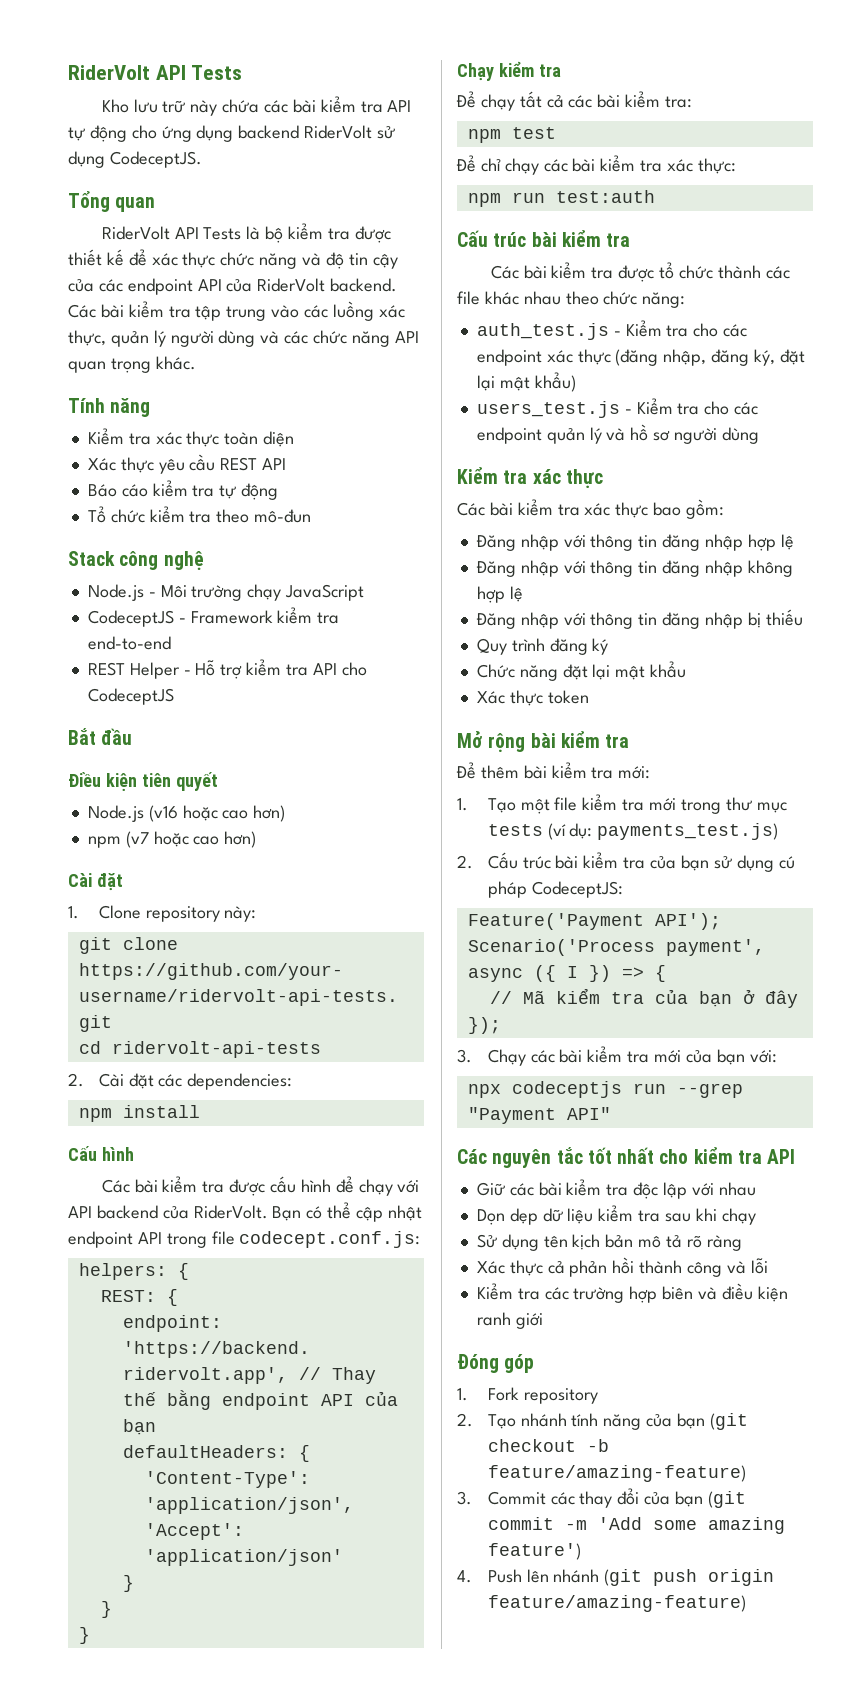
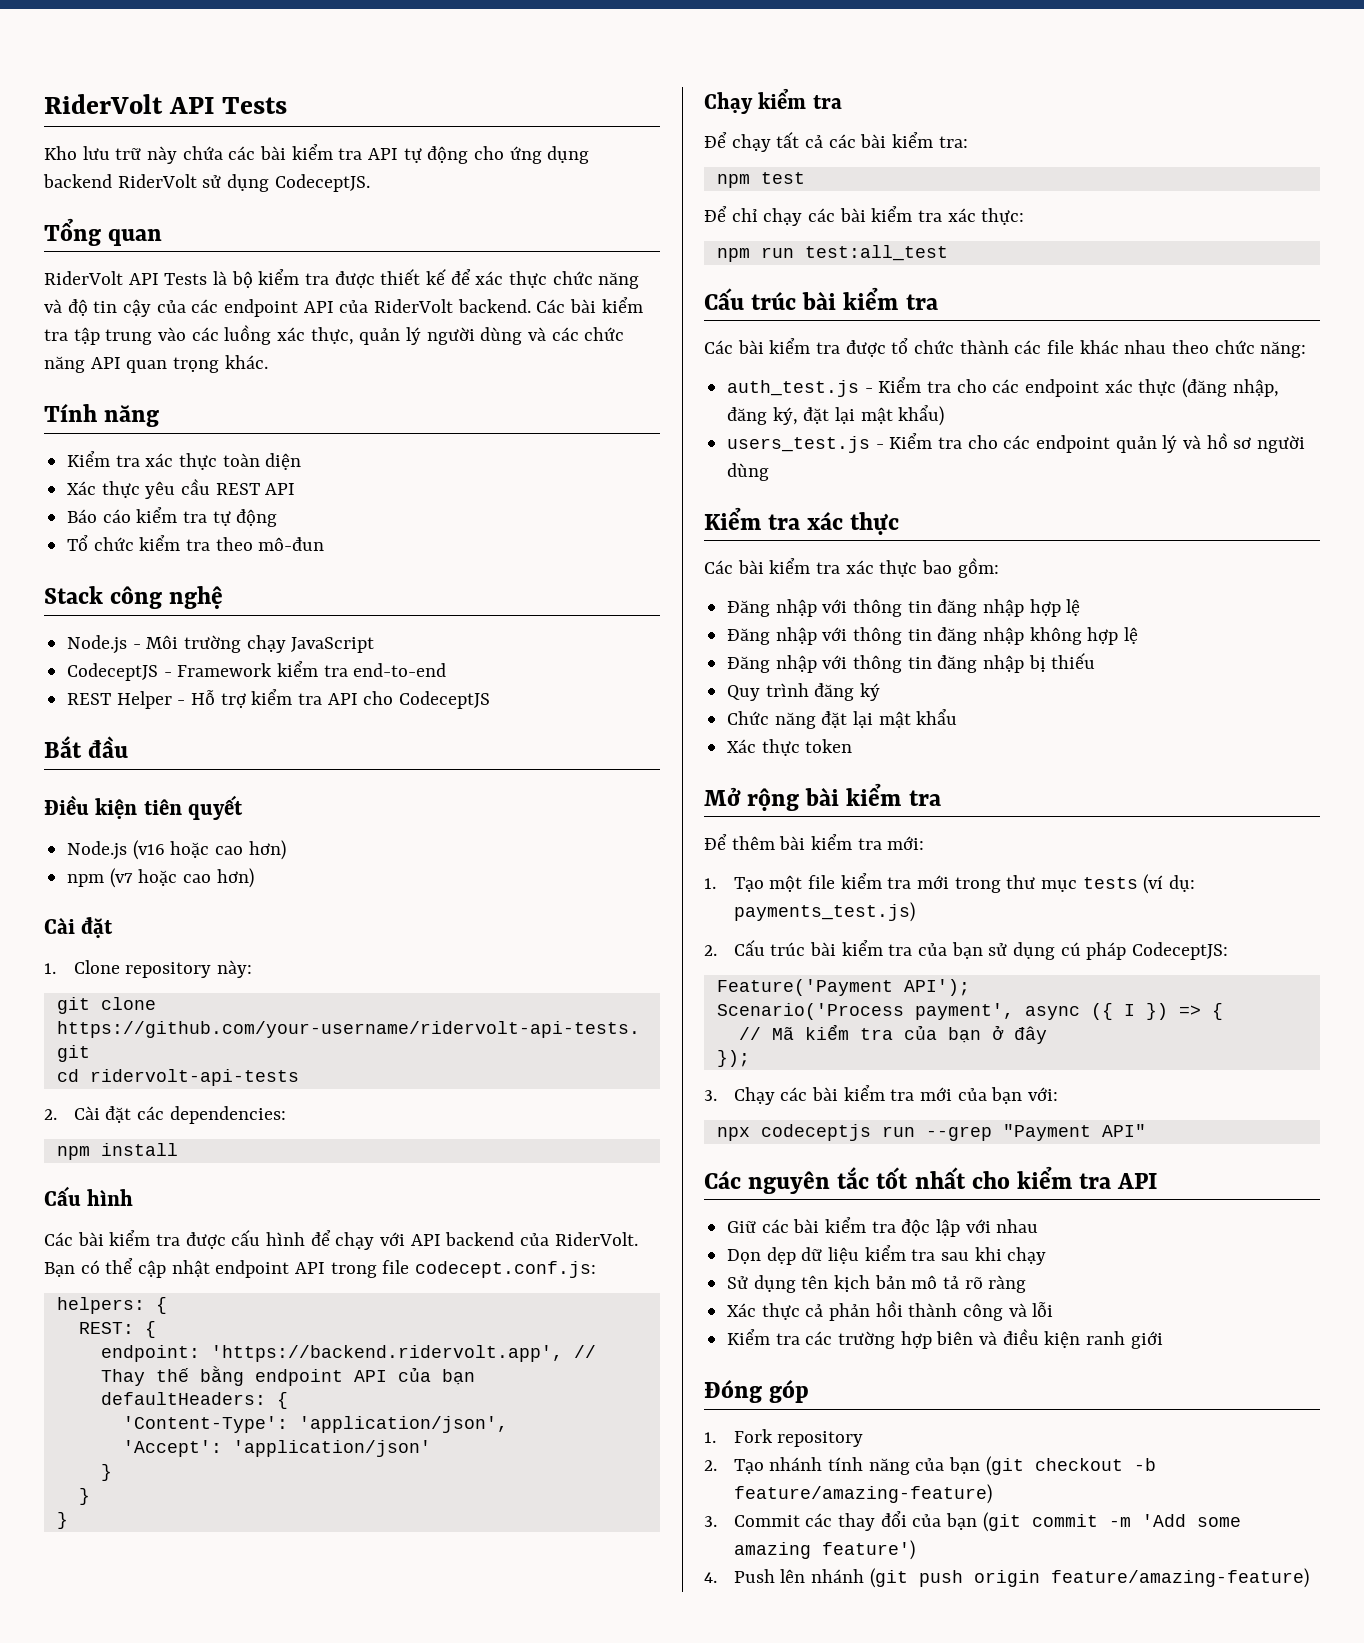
- npm run test:auth
+ npm run test:all_test

